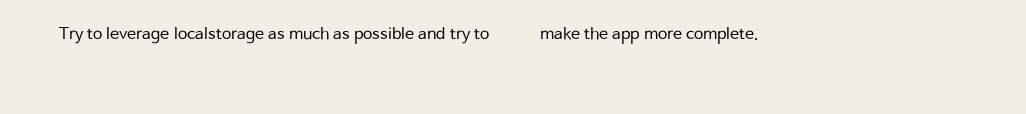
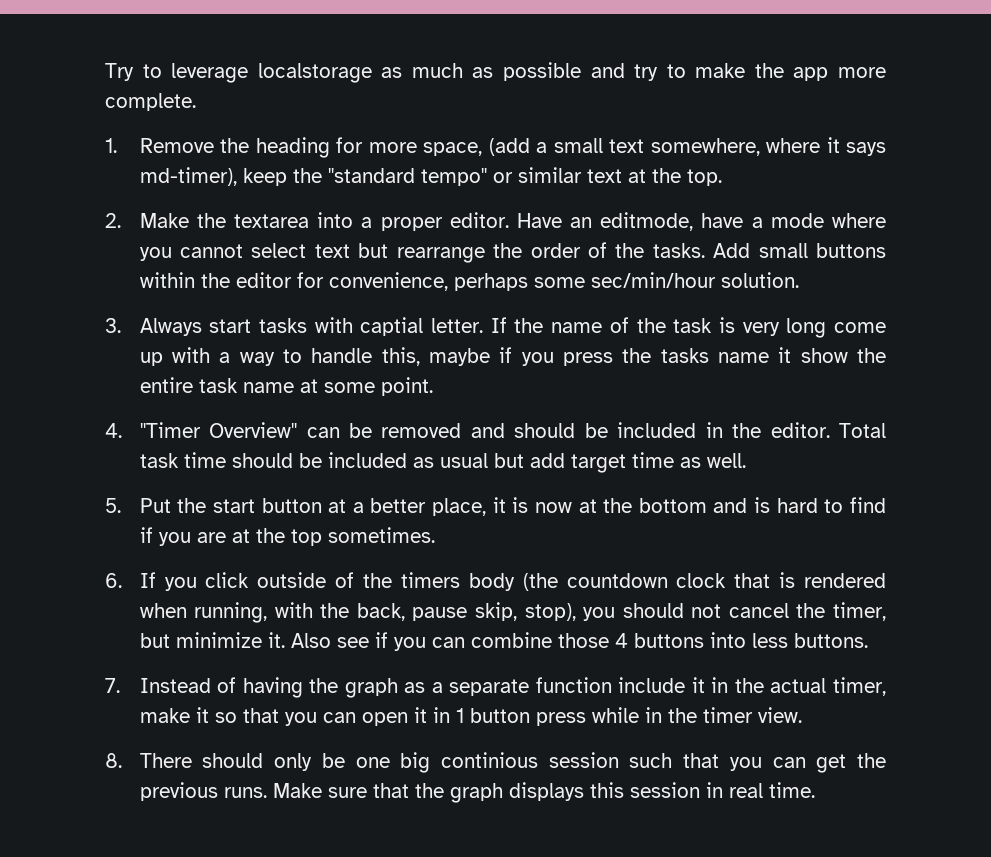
+ 1. Remove the heading for more space, (add a small text somewhere, where it says md-timer), keep the "standard tempo" or similar text at the top.
+ 2. Make the textarea into a proper editor. Have an editmode, have a mode where you cannot select text but rearrange the order of the tasks. Add small buttons within the editor for convenience, perhaps some sec/min/hour solution.
+ 3. Always start tasks with captial letter. If the name of the task is very long come up with a way to handle this, maybe if you press the tasks name it show the entire task name at some point.
+ 4. "Timer Overview" can be removed and should be included in the editor. Total task time should be included as usual but add target time as well.
+ 5. Put the start button at a better place, it is now at the bottom and is hard to find if you are at the top sometimes.
+ 6. If you click outside of the timers body (the countdown clock that is rendered when running, with the back, pause skip, stop), you should not cancel the timer, but minimize it. Also see if you can combine those 4 buttons into less buttons.
+ 7. Instead of having the graph as a separate function include it in the actual timer, make it so that you can open it in 1 button press while in the timer view.
+ 8. There should only be one big continious session such that you can get the previous runs. Make sure that the graph displays this session in real time.

